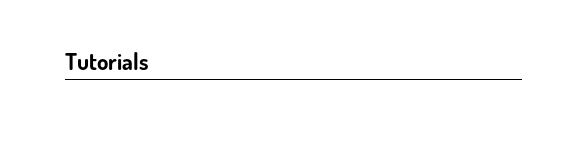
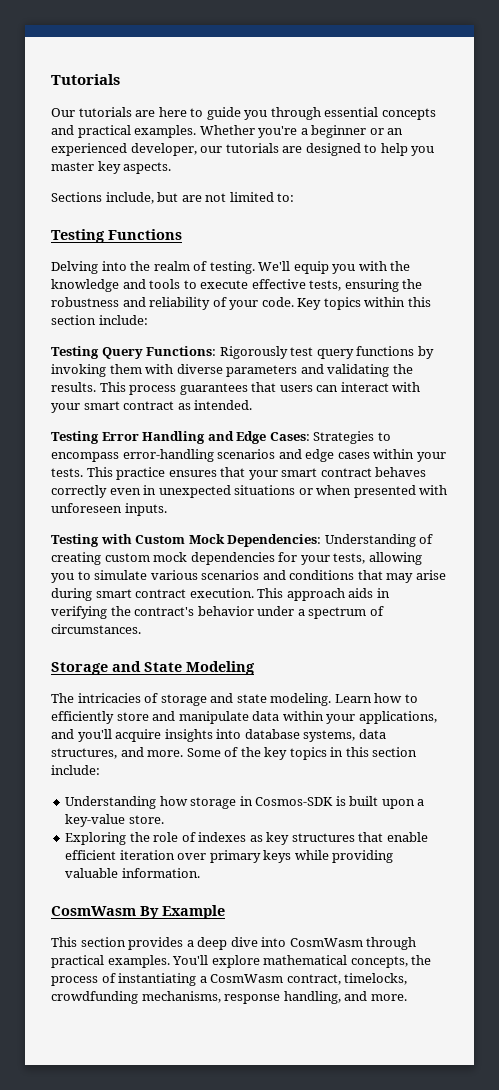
+ Our tutorials are here to guide you through essential concepts and practical examples. Whether you're a beginner or an experienced developer, our tutorials are designed to help you master key aspects.
+ Sections include, but are not limited to:
+ Testing Functions
+ Delving into the realm of testing. We'll equip you with the knowledge and tools to execute effective tests, ensuring the robustness and reliability of your code. Key topics within this section include:
+ Testing Query Functions: Rigorously test query functions by invoking them with diverse parameters and validating the results. This process guarantees that users can interact with your smart contract as intended.
+ Testing Error Handling and Edge Cases: Strategies to encompass error-handling scenarios and edge cases within your tests. This practice ensures that your smart contract behaves correctly even in unexpected situations or when presented with unforeseen inputs.
+ Testing with Custom Mock Dependencies: Understanding of creating custom mock dependencies for your tests, allowing you to simulate various scenarios and conditions that may arise during smart contract execution. This approach aids in verifying the contract's behavior under a spectrum of circumstances.
+ Storage and State Modeling
+ The intricacies of storage and state modeling. Learn how to efficiently store and manipulate data within your applications, and you'll acquire insights into database systems, data structures, and more. Some of the key topics in this section include:
+ Understanding how storage in Cosmos-SDK is built upon a key-value store.
+ Exploring the role of indexes as key structures that enable efficient iteration over primary keys while providing valuable information.
+ CosmWasm By Example
+ This section provides a deep dive into CosmWasm through practical examples. You'll explore mathematical concepts, the process of instantiating a CosmWasm contract, timelocks, crowdfunding mechanisms, response handling, and more.

